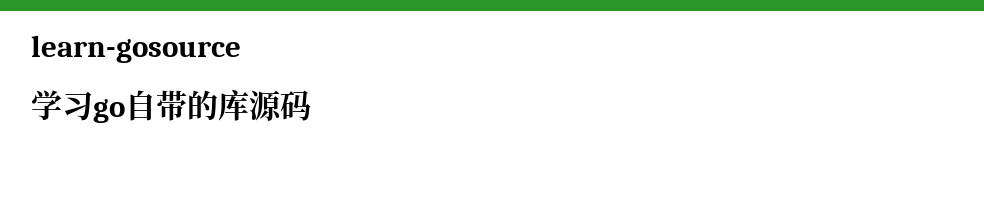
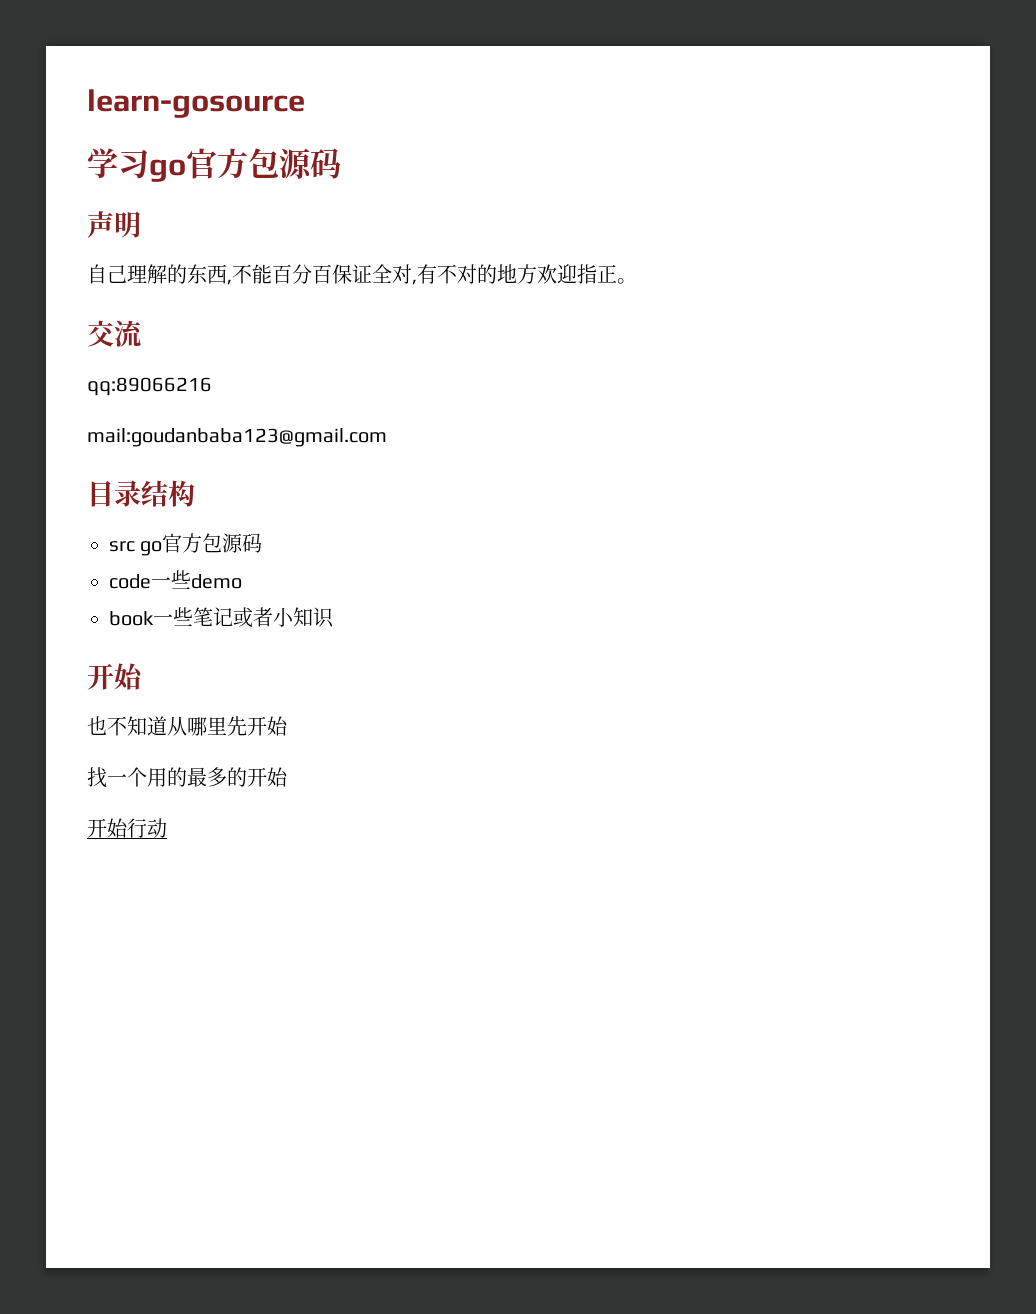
- 学习go自带的库源码
+ 学习go官方包源码
+ 声明
+ 自己理解的东西,不能百分百保证全对,有不对的地方欢迎指正。
+ 交流
+ qq:89066216
+ mail:goudanbaba123@gmail.com
+ 目录结构
+ src go官方包源码
+ code一些demo
+ book一些笔记或者小知识
+ 开始
+ 也不知道从哪里先开始
+ 找一个用的最多的开始
+ 开始行动

